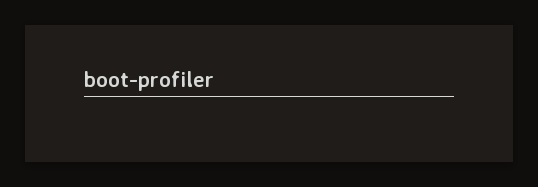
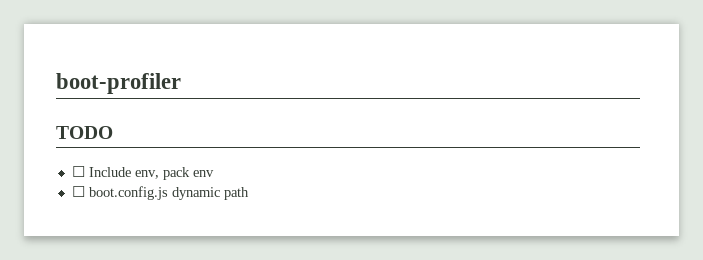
+ TODO
+ ☐ Include env, pack env
+ ☐ boot.config.js dynamic path

